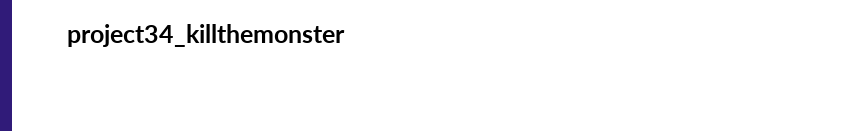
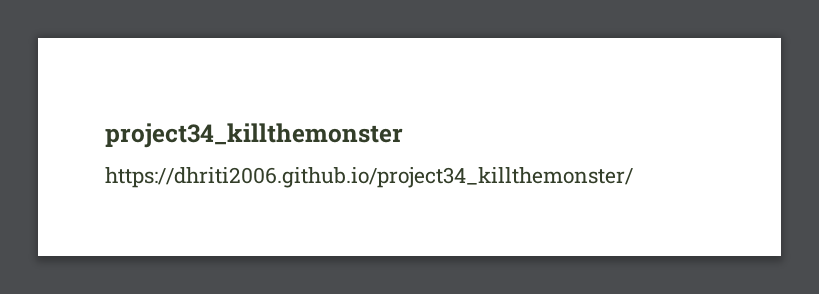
+ https://dhriti2006.github.io/project34_killthemonster/

